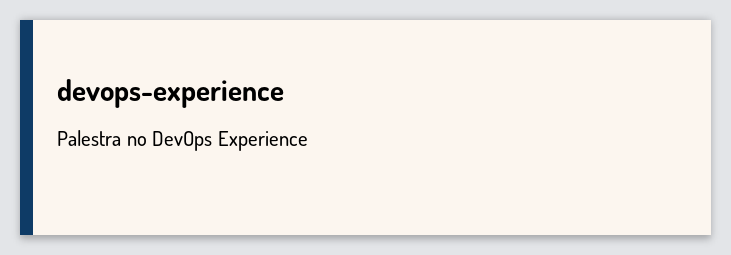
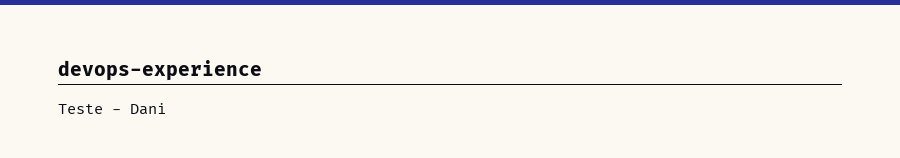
- Palestra no DevOps Experience
+ Teste - Dani

